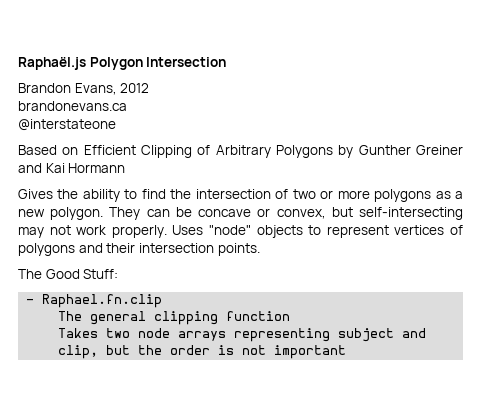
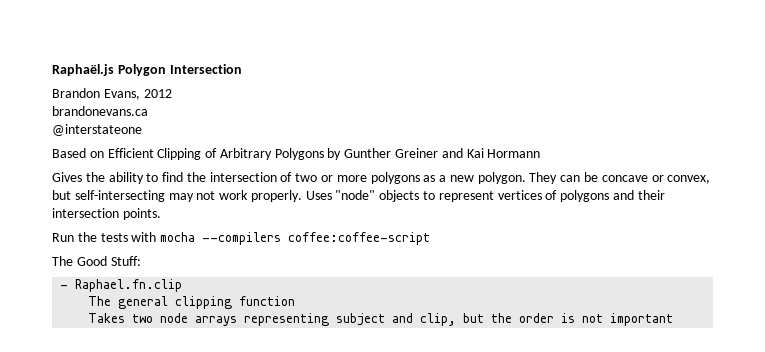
+ Run the tests with mocha --compilers coffee:coffee-script

